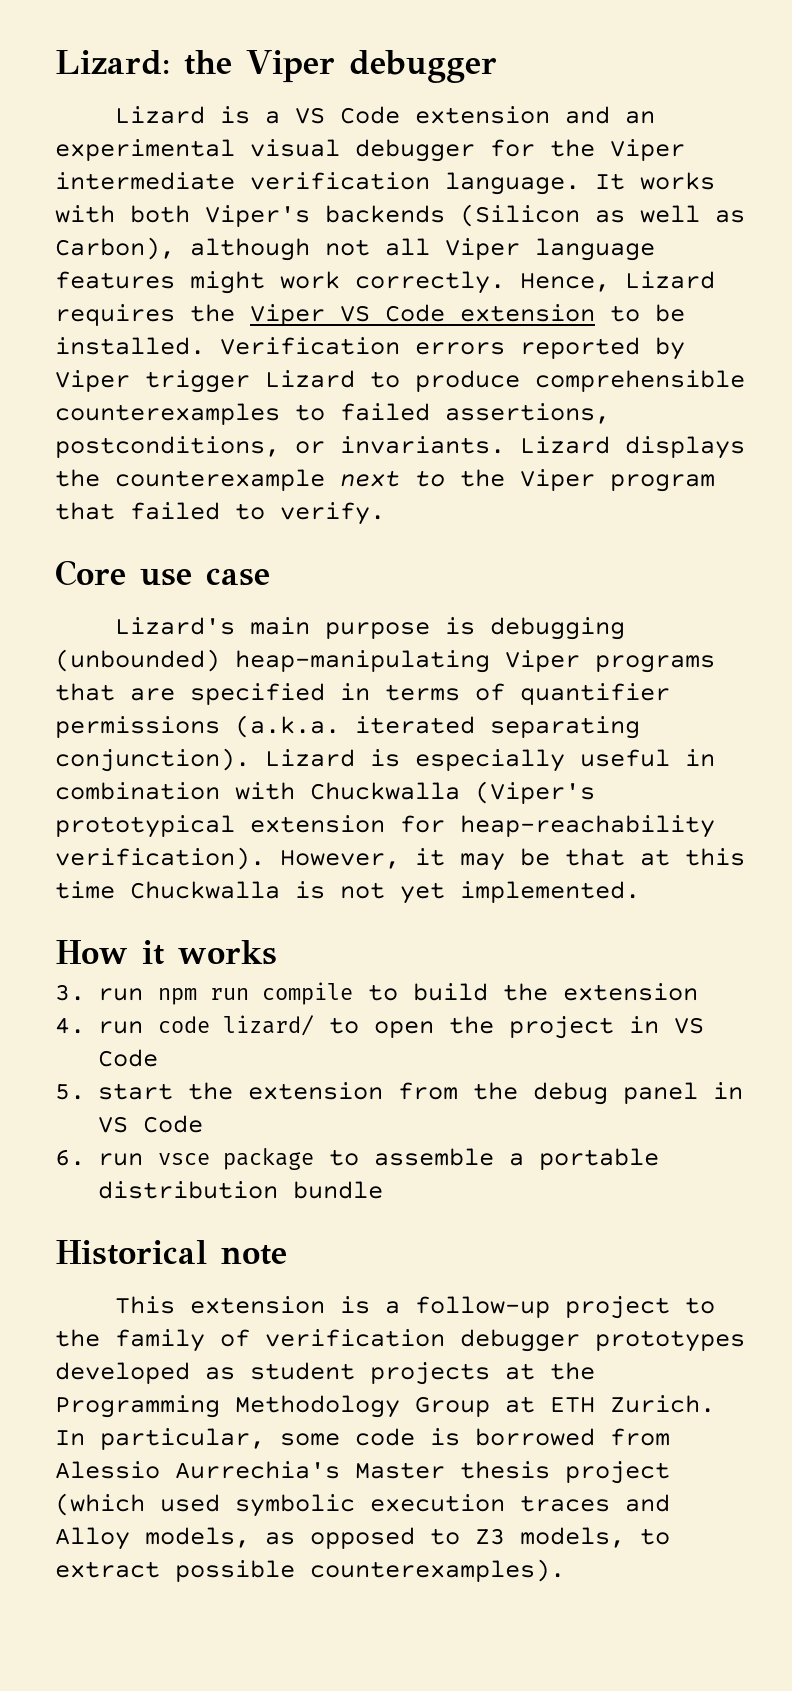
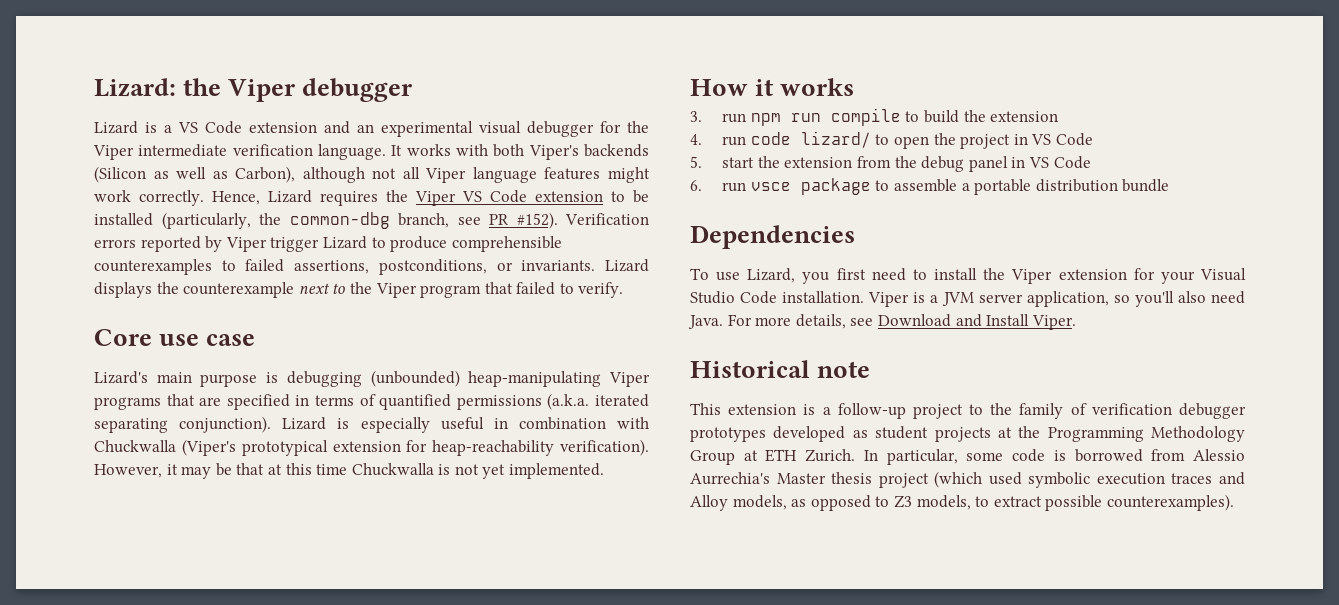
- Hence, Lizard requires the Viper VS Code extension to be installed.
+ Hence, Lizard requires the Viper VS Code extension to be installed (particularly, the common-dbg branch, see PR #152).
- Lizard's main purpose is debugging (unbounded) heap-manipulating Viper programs that are specified in terms of quantifier permissions (a.k.a. iterated separating conjunction).
+ Lizard's main purpose is debugging (unbounded) heap-manipulating Viper programs that are specified in terms of quantified permissions (a.k.a. iterated separating conjunction).
+ Dependencies
+ To use Lizard, you first need to install the Viper extension for your Visual Studio Code installation. Viper is a JVM server application, so you'll also need Java. For more details, see Download and Install Viper.

